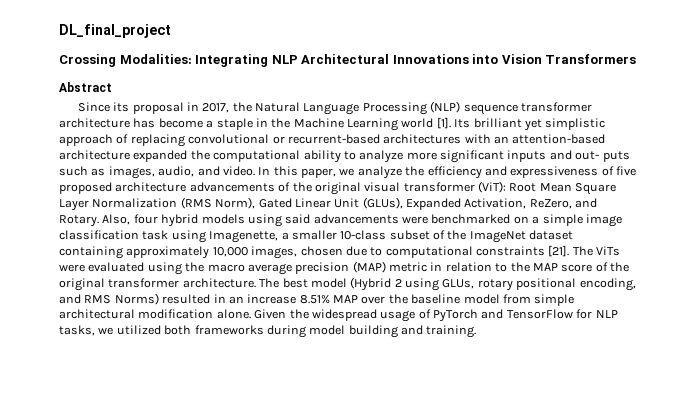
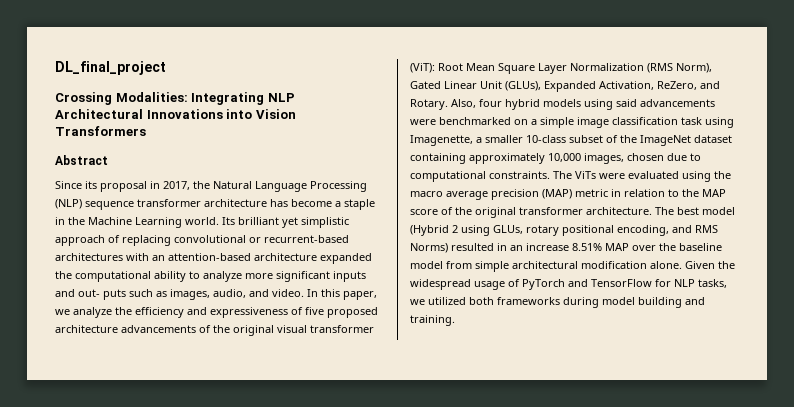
- Since its proposal in 2017, the Natural Language Processing (NLP) sequence transformer architecture has become a staple in the Machine Learning world [1].
+ Since its proposal in 2017, the Natural Language Processing (NLP) sequence transformer architecture has become a staple in the Machine Learning world.
- Also, four hybrid models using said advancements were benchmarked on a simple image classification task using Imagenette, a smaller 10-class subset of the ImageNet dataset containing approximately 10,000 images, chosen due to computational constraints [21].
+ Also, four hybrid models using said advancements were benchmarked on a simple image classification task using Imagenette, a smaller 10-class subset of the ImageNet dataset containing approximately 10,000 images, chosen due to computational constraints.

